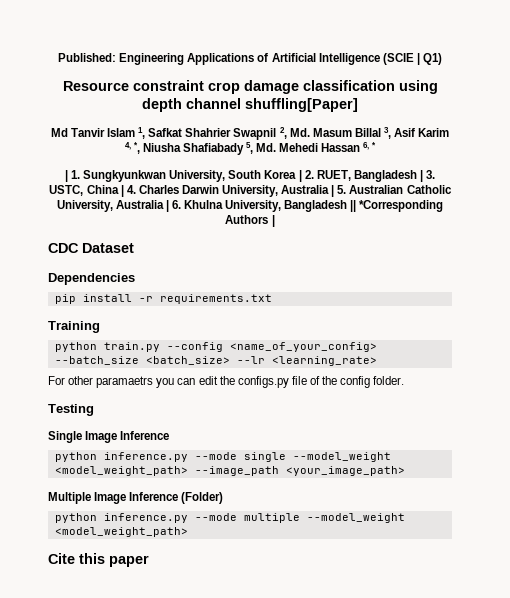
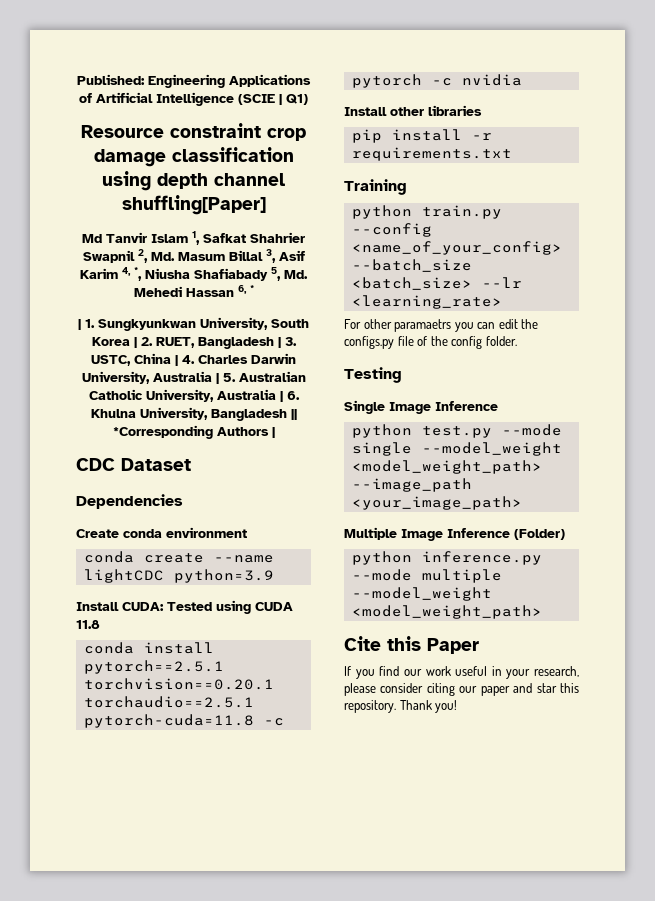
+ Create conda environment
+ conda create --name lightCDC python=3.9
+ Install CUDA: Tested using CUDA 11.8
+ conda install pytorch==2.5.1 torchvision==0.20.1 torchaudio==2.5.1 pytorch-cuda=11.8 -c pytorch -c nvidia
+ Install other libraries
- python inference.py --mode single --model_weight <model_weight_path> --image_path <your_image_path>
+ python test.py --mode single --model_weight <model_weight_path> --image_path <your_image_path>
- Cite this paper
+ Cite this Paper
+ If you find our work useful in your research, please consider citing our paper and star this repository. Thank you!

